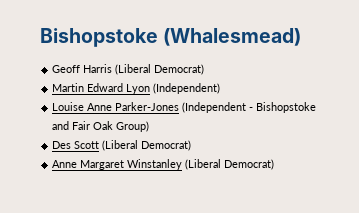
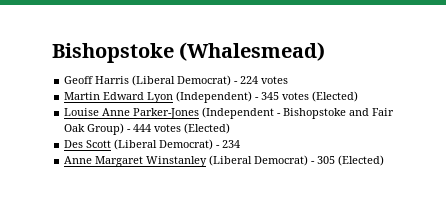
- Geoff Harris (Liberal Democrat)
+ Geoff Harris (Liberal Democrat) - 224 votes
- Martin Edward Lyon (Independent)
+ Martin Edward Lyon (Independent) - 345 votes (Elected)
- Louise Anne Parker-Jones (Independent - Bishopstoke and Fair Oak Group)
+ Louise Anne Parker-Jones (Independent - Bishopstoke and Fair Oak Group) - 444 votes (Elected)
- Des Scott (Liberal Democrat)
+ Des Scott (Liberal Democrat) - 234
- Anne Margaret Winstanley (Liberal Democrat)
+ Anne Margaret Winstanley (Liberal Democrat) - 305 (Elected)

